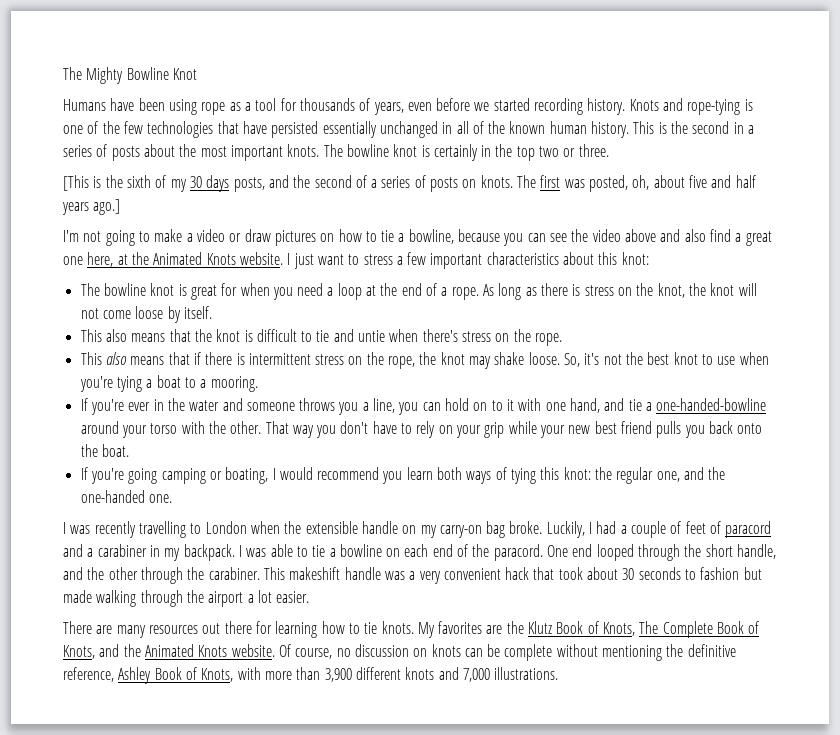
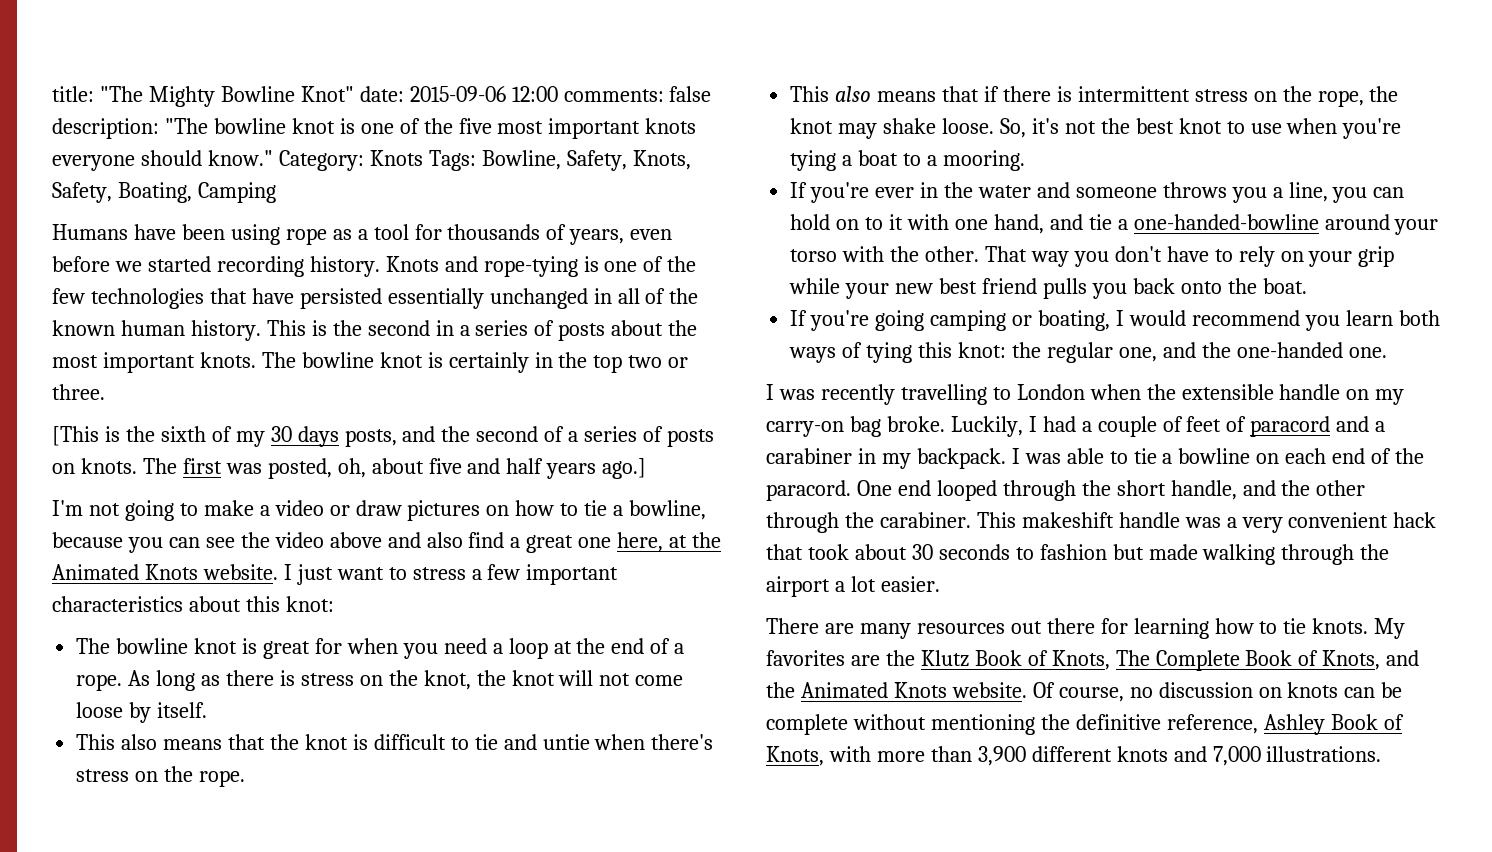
- The Mighty Bowline Knot
+ title: "The Mighty Bowline Knot" date: 2015-09-06 12:00 comments: false description: "The bowline knot is one of the five most important knots everyone should know." Category: Knots Tags: Bowline, Safety, Knots, Safety, Boating, Camping

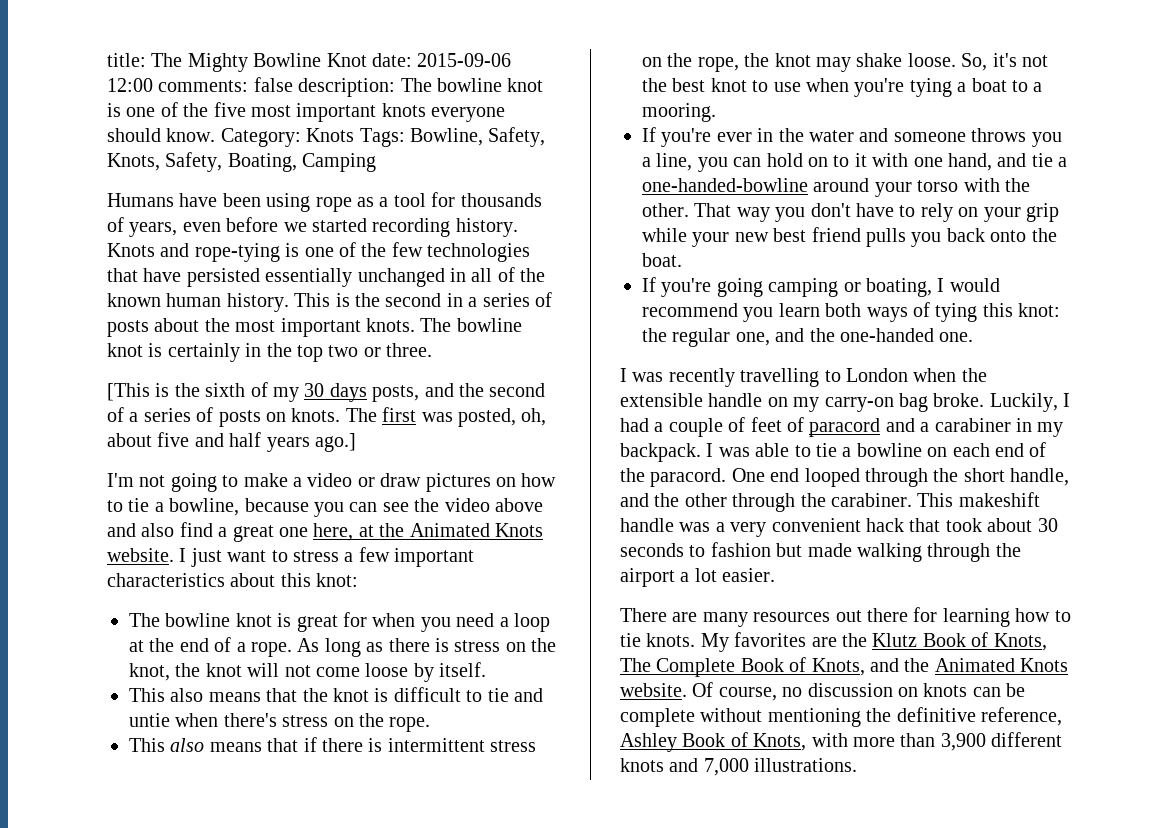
- title: "The Mighty Bowline Knot" date: 2015-09-06 12:00 comments: false description: "The bowline knot is one of the five most important knots everyone should know."
+ title: The Mighty Bowline Knot date: 2015-09-06 12:00 comments: false description: The bowline knot is one of the five most important knots everyone should know.

